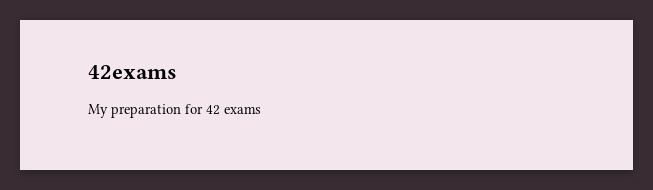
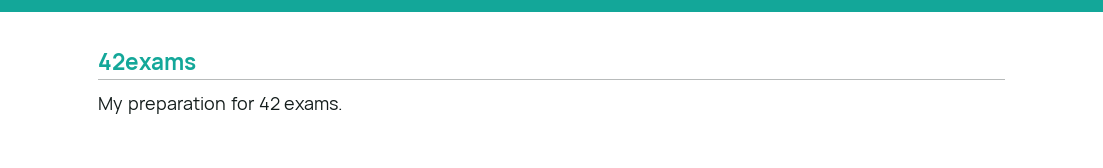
- My preparation for 42 exams
+ My preparation for 42 exams.

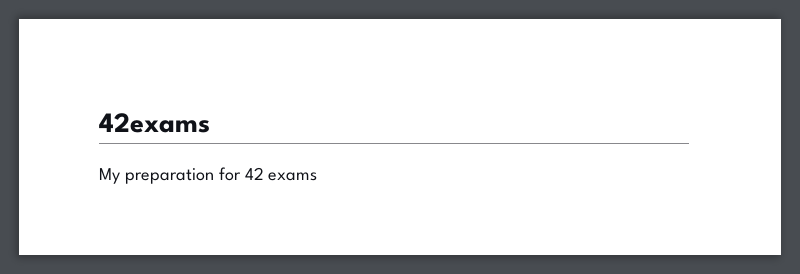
- My preparation for 42 exams.
+ My preparation for 42 exams

